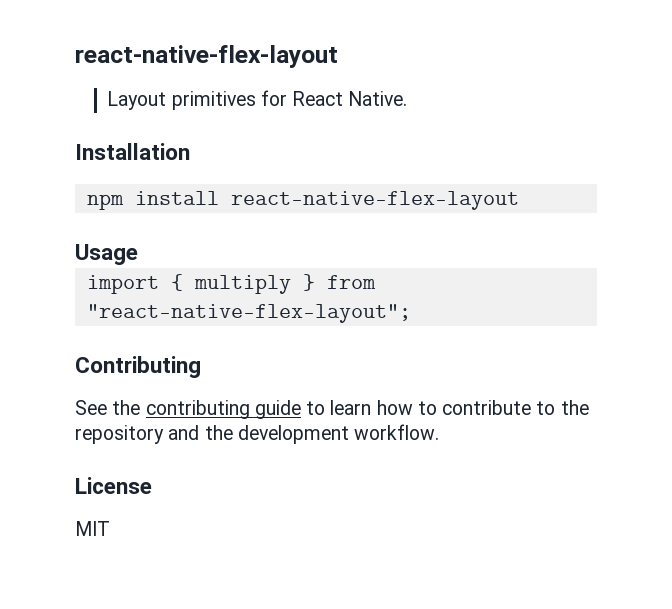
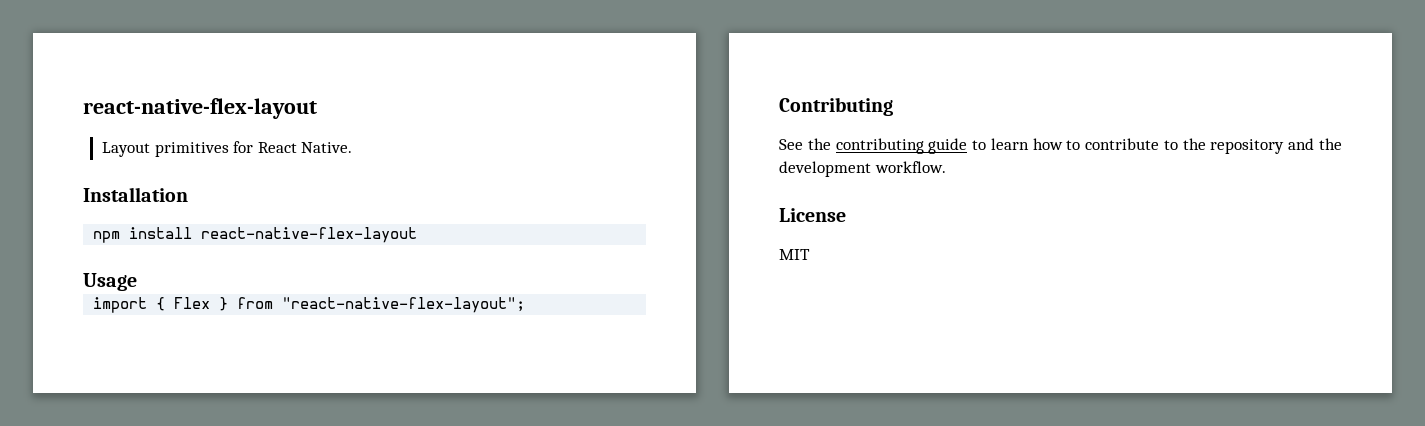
- import { multiply } from "react-native-flex-layout";
+ import { Flex } from "react-native-flex-layout";

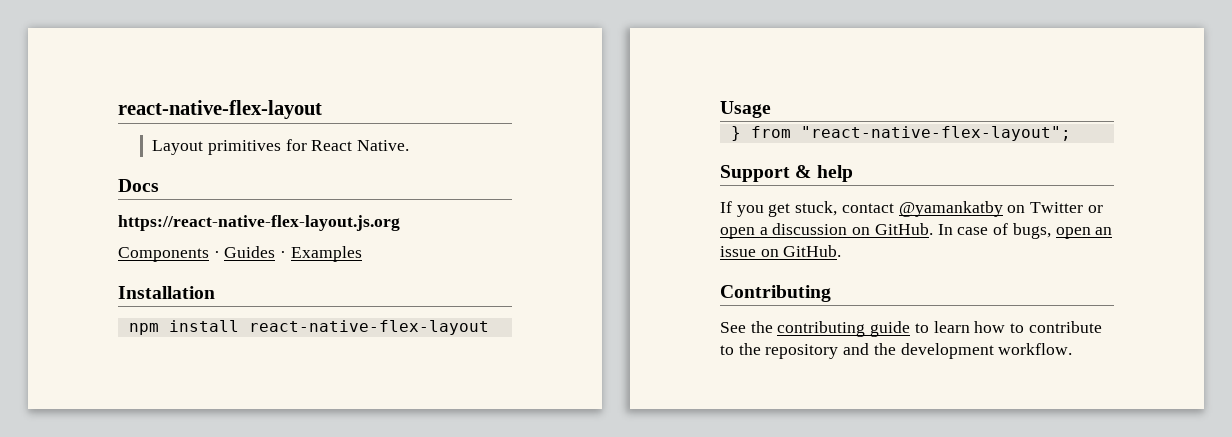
+ Docs
+ https://react-native-flex-layout.js.org
+ Components · Guides · Examples
- import { Flex } from "react-native-flex-layout";
+ } from "react-native-flex-layout";
+ Support & help
+ If you get stuck, contact @yamankatby on Twitter or open a discussion on GitHub. In case of bugs, open an issue on GitHub.
- License
- MIT

